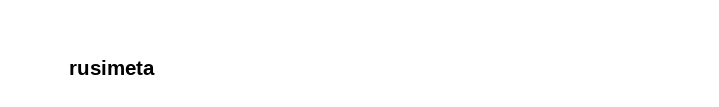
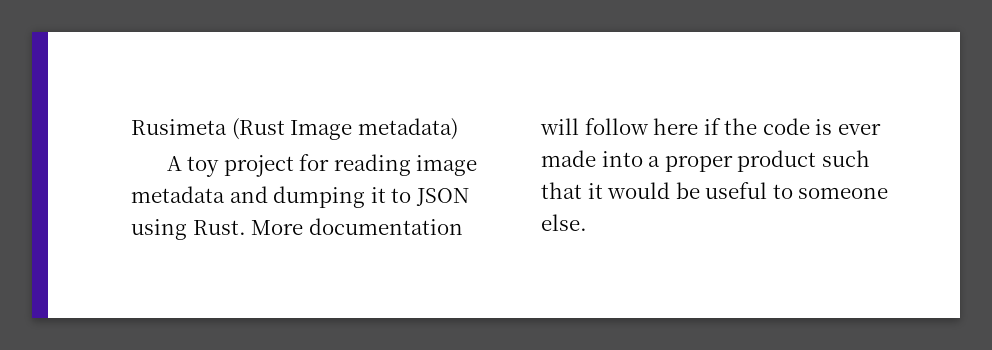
- rusimeta
+ Rusimeta (Rust Image metadata)
+ A toy project for reading image metadata and dumping it to JSON using Rust. More documentation will follow here if the code is ever made into a proper product such that it would be useful to someone else.

